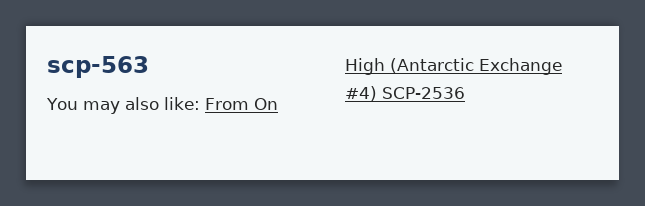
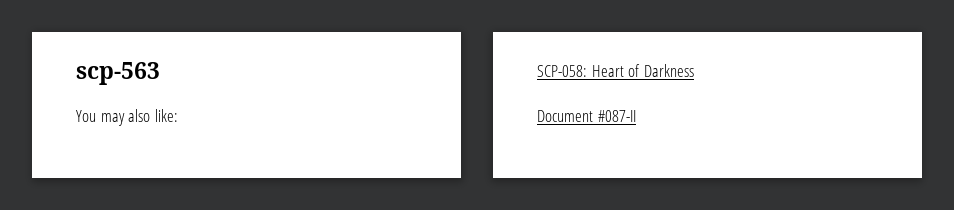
- You may also like: From On High (Antarctic Exchange #4) SCP-2536
+ You may also like:
+ SCP-058: Heart of Darkness
+ Document #087-II

